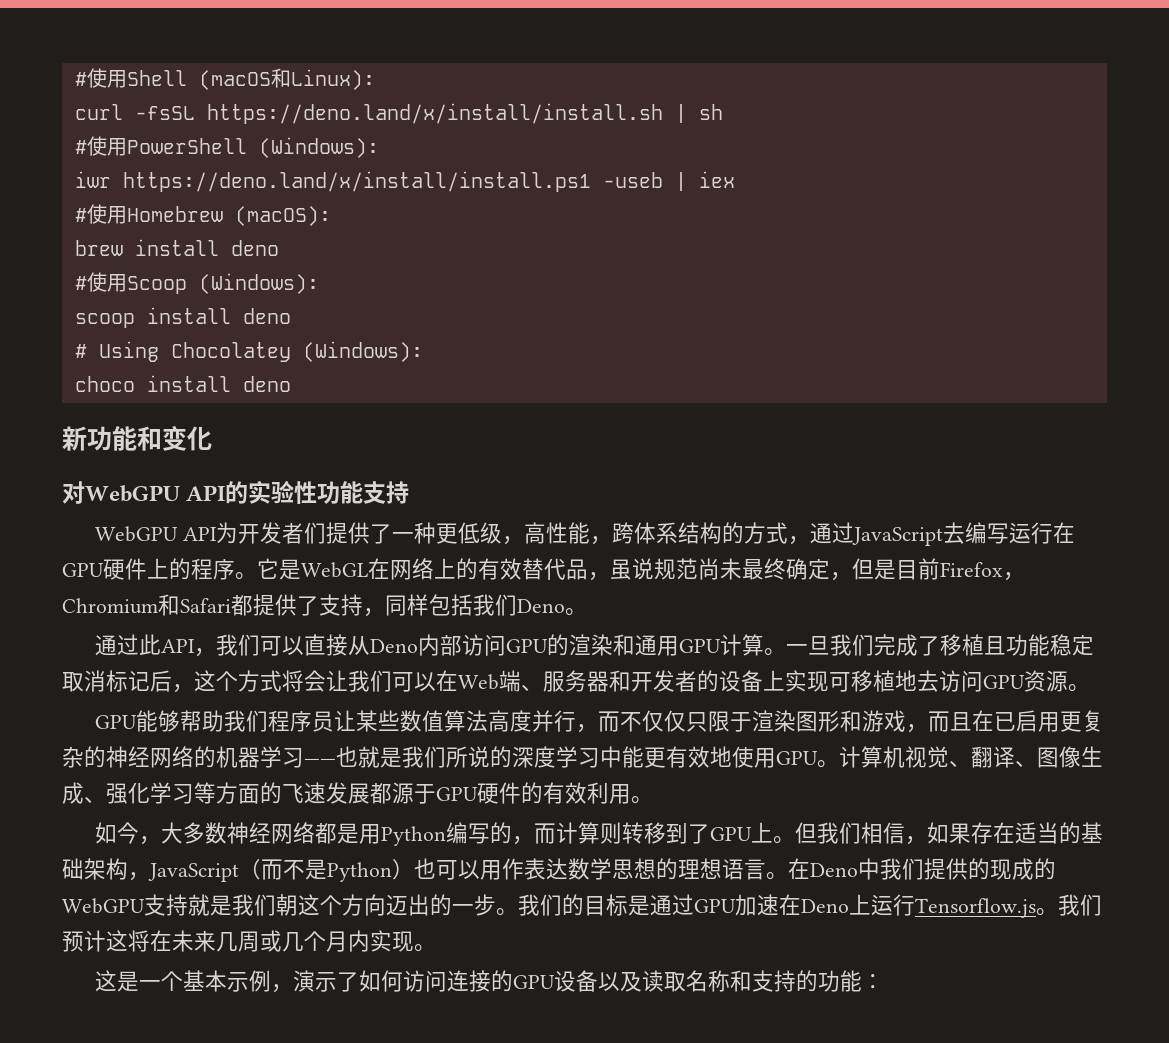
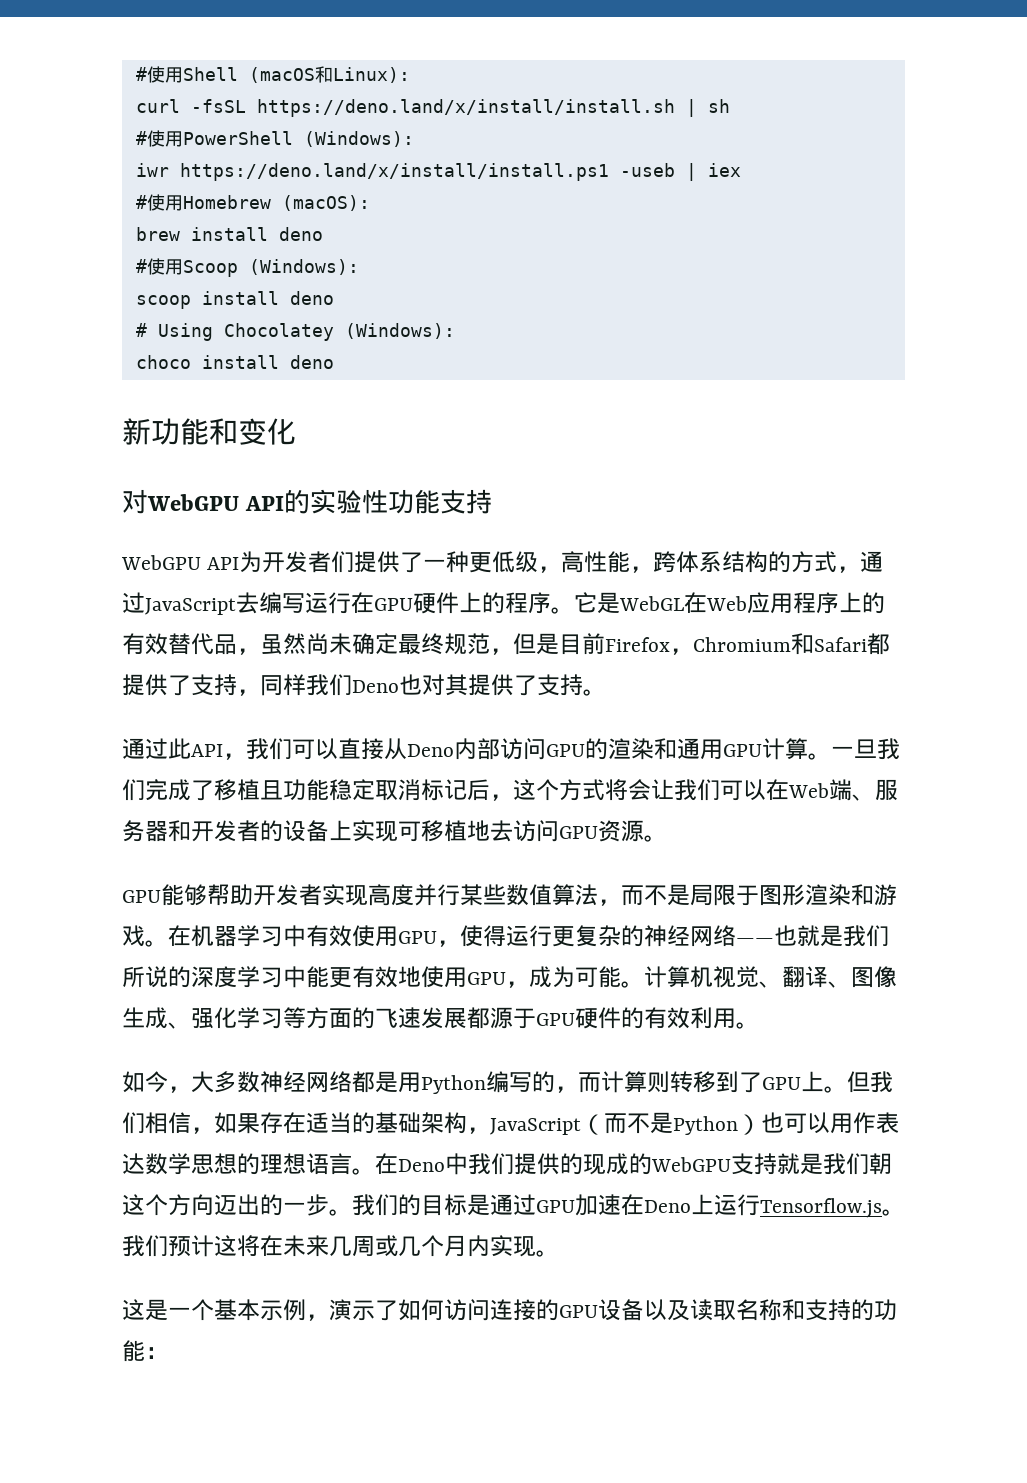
- 它是WebGL在网络上的有效替代品，虽说规范尚未最终确定，但是目前Firefox，Chromium和Safari都提供了支持，同样包括我们Deno。
+ 它是WebGL在Web应用程序上的有效替代品，虽然尚未确定最终规范，但是目前Firefox，Chromium和Safari都提供了支持，同样我们Deno也对其提供了支持。
- GPU能够帮助我们程序员让某些数值算法高度并行，而不仅仅只限于渲染图形和游戏，而且在已启用更复杂的神经网络的机器学习——也就是我们所说的深度学习中能更有效地使用GPU。
+ GPU能够帮助开发者实现高度并行某些数值算法，而不是局限于图形渲染和游戏。在机器学习中有效使用GPU，使得运行更复杂的神经网络——也就是我们所说的深度学习中能更有效地使用GPU，成为可能。

